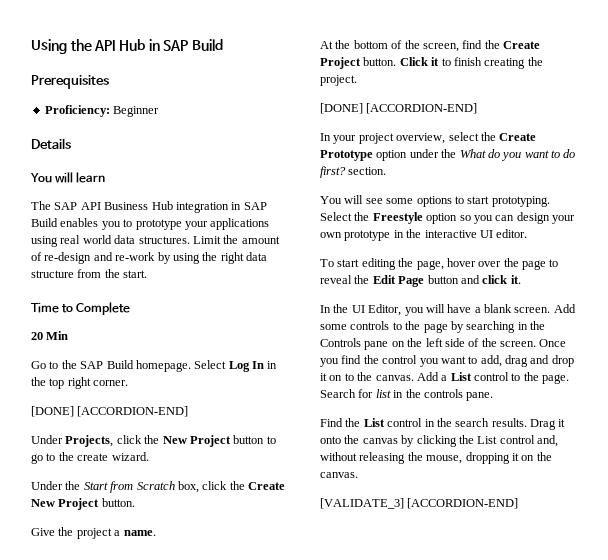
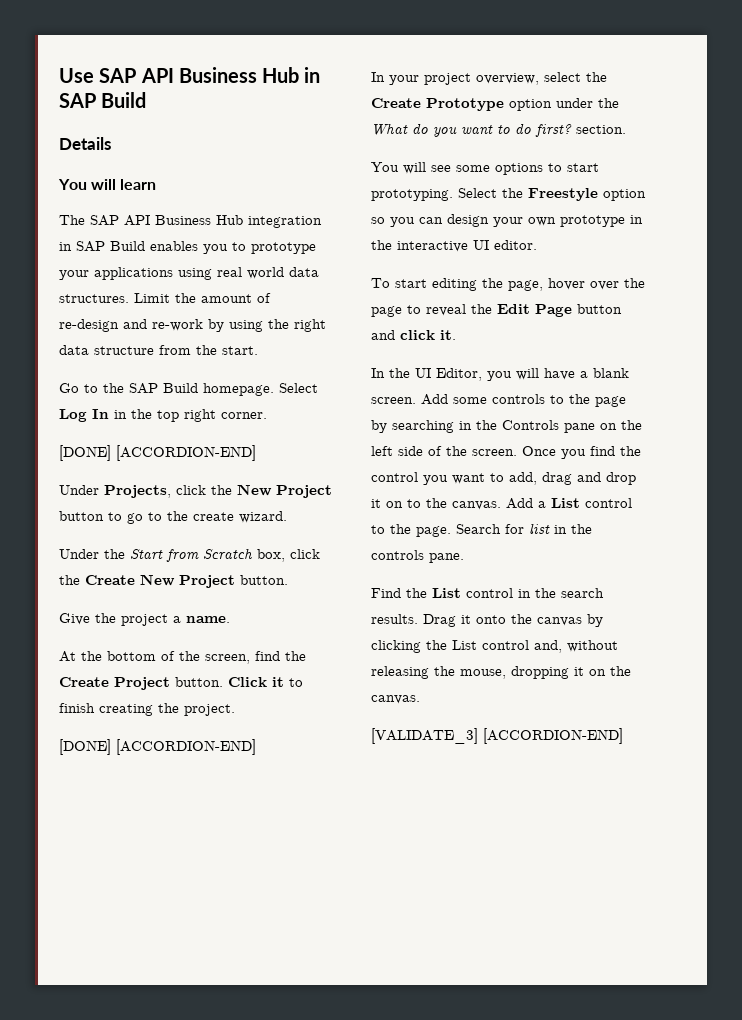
- Using the API Hub in SAP Build
+ Use SAP API Business Hub in SAP Build
- Prerequisites
- Proficiency: Beginner
- Time to Complete
- 20 Min

